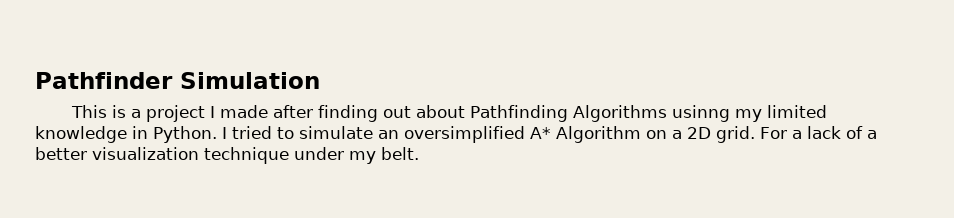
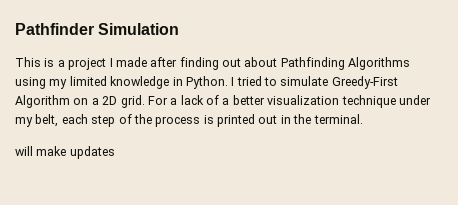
- This is a project I made after finding out about Pathfinding Algorithms usinng my limited knowledge in Python.
+ This is a project I made after finding out about Pathfinding Algorithms using my limited knowledge in Python.
- I tried to simulate an oversimplified A* Algorithm on a 2D grid.
+ I tried to simulate Greedy-First Algorithm on a 2D grid.
- For a lack of a better visualization technique under my belt.
+ For a lack of a better visualization technique under my belt, each step of the process is printed out in the terminal.
+ will make updates

